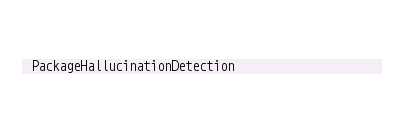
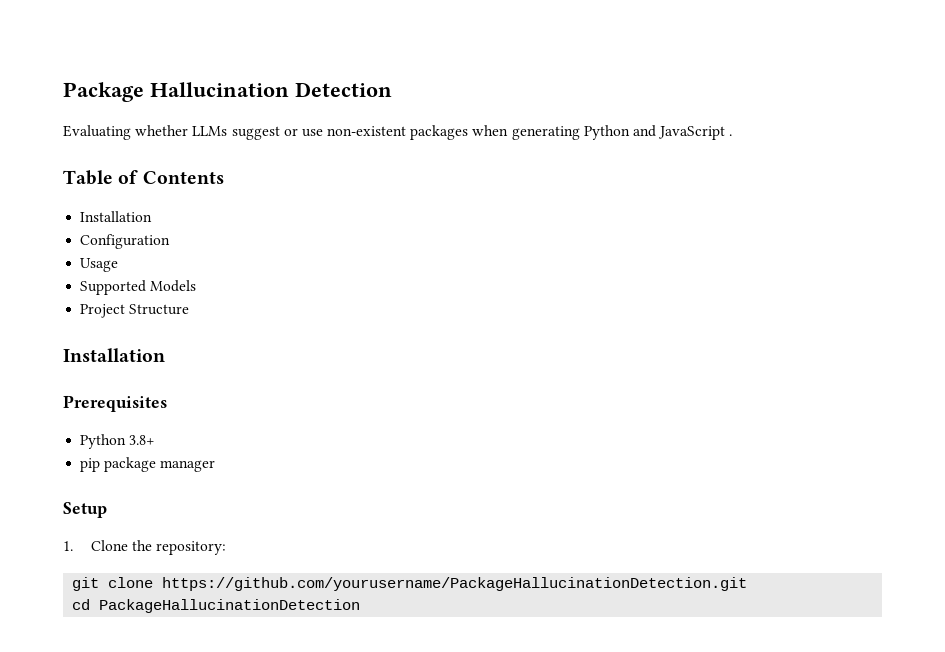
- PackageHallucinationDetection
+ Package Hallucination Detection
+ Evaluating whether LLMs suggest or use non-existent packages when generating Python and JavaScript .
+ Table of Contents
+ Installation
+ Configuration
+ Usage
+ Supported Models
+ Project Structure
+ Installation
+ Prerequisites
+ Python 3.8+
+ pip package manager
+ Setup
+ 1. Clone the repository:
+ git clone https://github.com/yourusername/PackageHallucinationDetection.git
+ cd PackageHallucinationDetection

